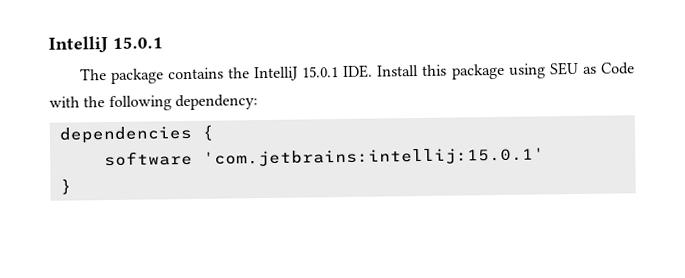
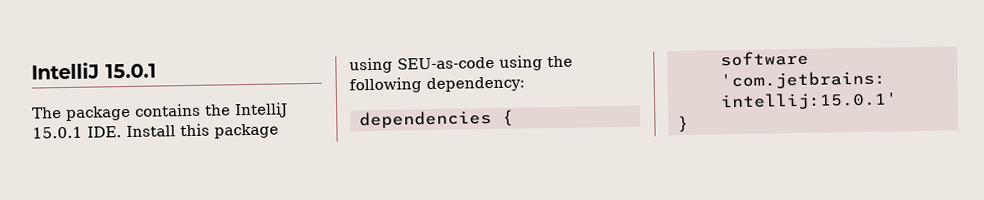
- The package contains the IntelliJ 15.0.1 IDE. Install this package using SEU as Code with the following dependency:
+ The package contains the IntelliJ 15.0.1 IDE. Install this package using SEU-as-code using the following dependency:

